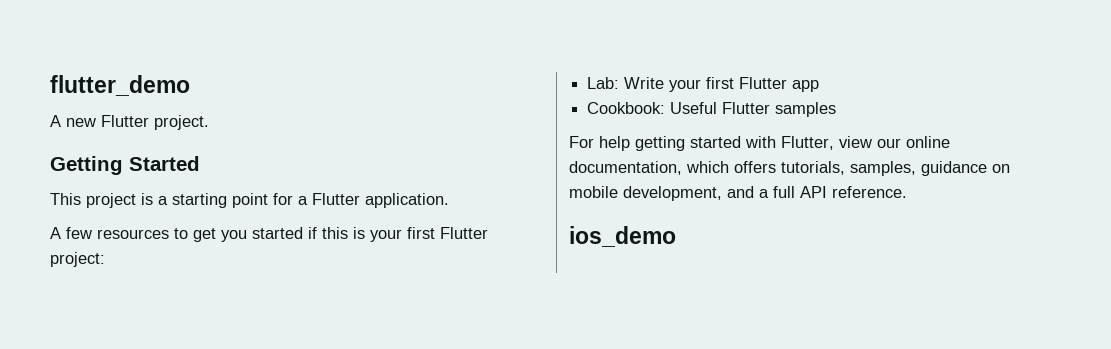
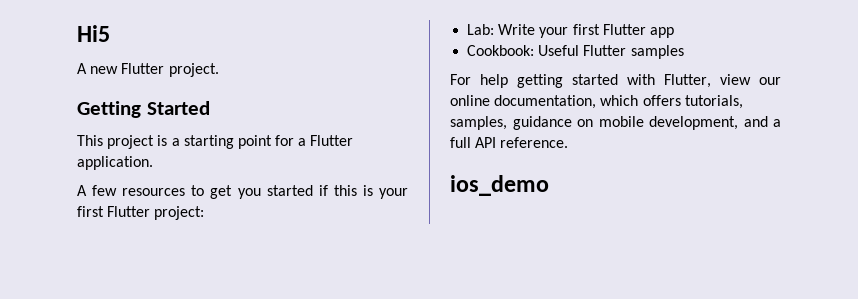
- flutter_demo
+ Hi5

